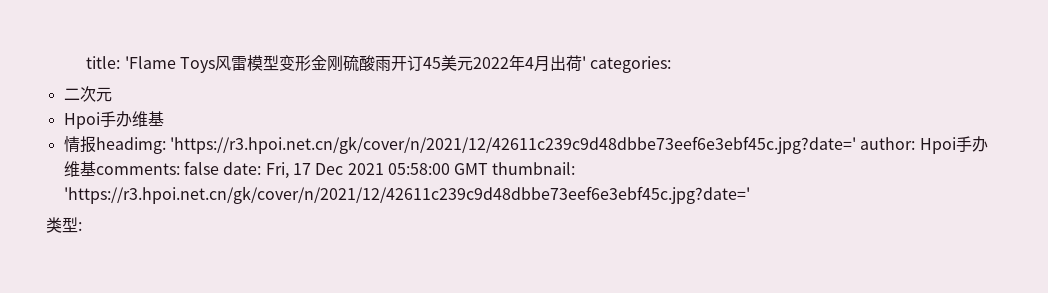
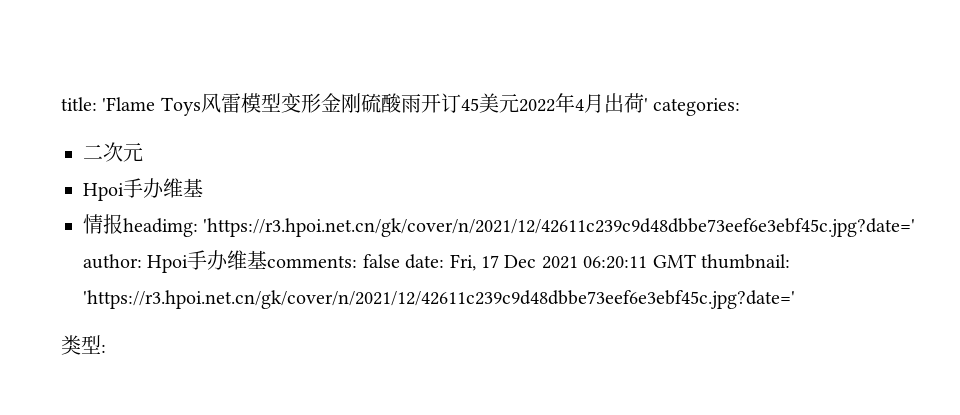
- 情报headimg: 'https://r3.hpoi.net.cn/gk/cover/n/2021/12/42611c239c9d48dbbe73eef6e3ebf45c.jpg?date=' author: Hpoi手办维基comments: false date: Fri, 17 Dec 2021 05:58:00 GMT thumbnail: 'https://r3.hpoi.net.cn/gk/cover/n/2021/12/42611c239c9d48dbbe73eef6e3ebf45c.jpg?date='
+ 情报headimg: 'https://r3.hpoi.net.cn/gk/cover/n/2021/12/42611c239c9d48dbbe73eef6e3ebf45c.jpg?date=' author: Hpoi手办维基comments: false date: Fri, 17 Dec 2021 06:20:11 GMT thumbnail: 'https://r3.hpoi.net.cn/gk/cover/n/2021/12/42611c239c9d48dbbe73eef6e3ebf45c.jpg?date='

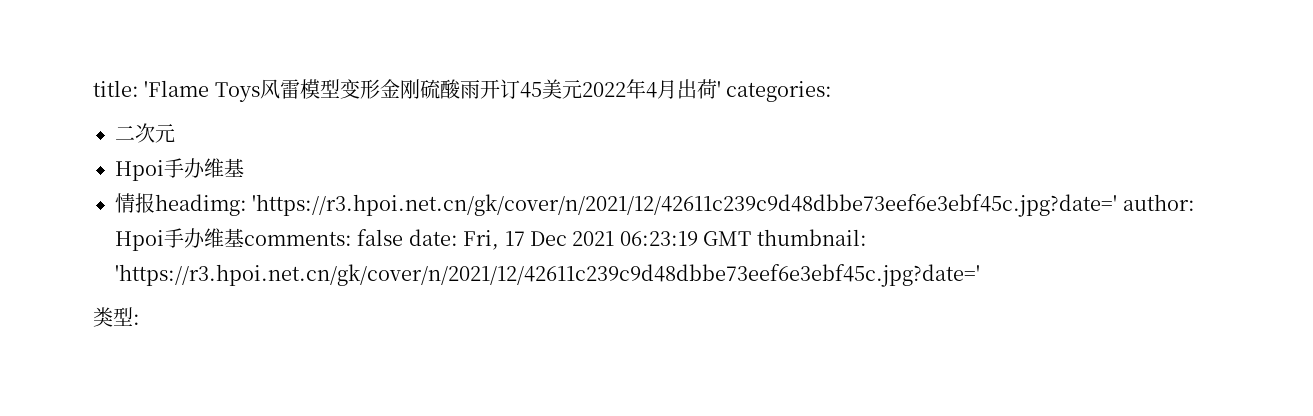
- 情报headimg: 'https://r3.hpoi.net.cn/gk/cover/n/2021/12/42611c239c9d48dbbe73eef6e3ebf45c.jpg?date=' author: Hpoi手办维基comments: false date: Fri, 17 Dec 2021 06:20:11 GMT thumbnail: 'https://r3.hpoi.net.cn/gk/cover/n/2021/12/42611c239c9d48dbbe73eef6e3ebf45c.jpg?date='
+ 情报headimg: 'https://r3.hpoi.net.cn/gk/cover/n/2021/12/42611c239c9d48dbbe73eef6e3ebf45c.jpg?date=' author: Hpoi手办维基comments: false date: Fri, 17 Dec 2021 06:23:19 GMT thumbnail: 'https://r3.hpoi.net.cn/gk/cover/n/2021/12/42611c239c9d48dbbe73eef6e3ebf45c.jpg?date='

